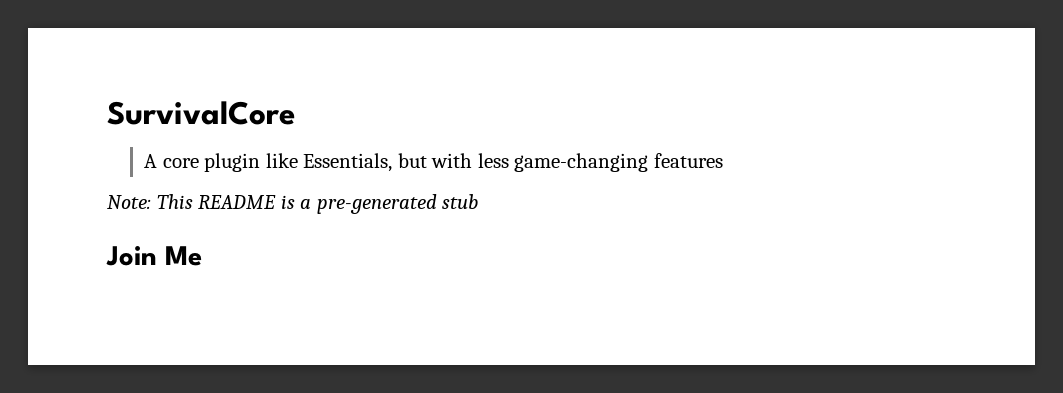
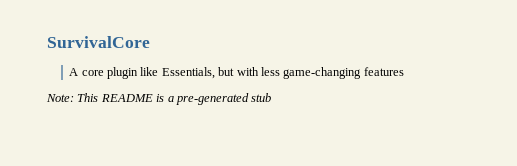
- Join Me

